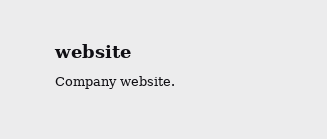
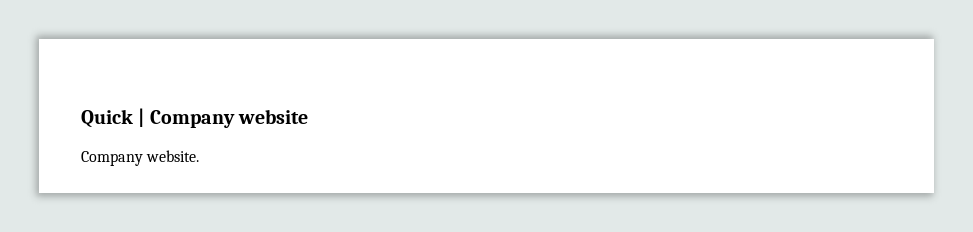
- website
+ Quick | Company website

